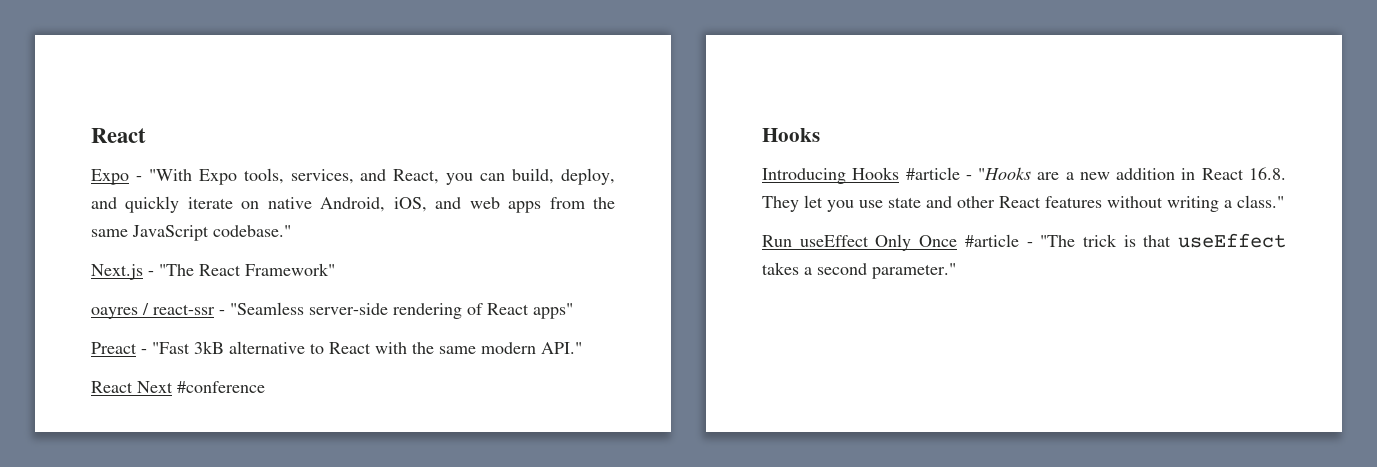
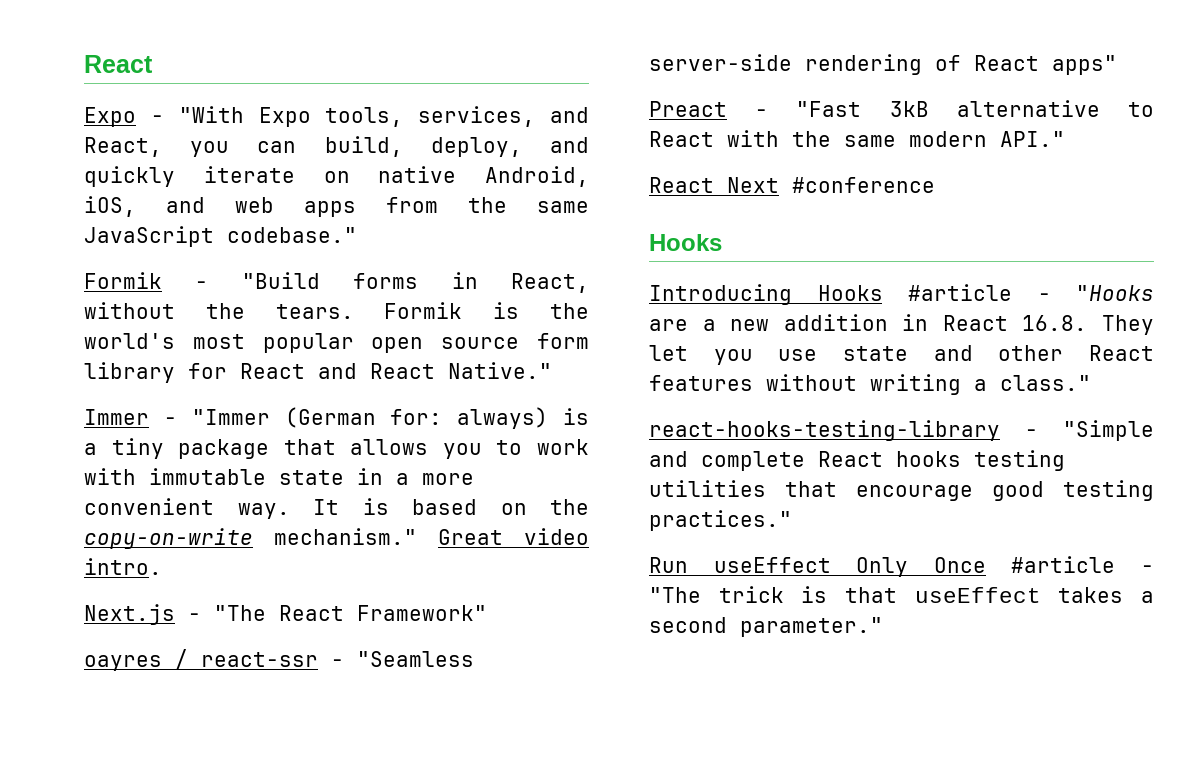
+ Formik - "Build forms in React, without the tears. Formik is the world's most popular open source form library for React and React Native."
+ Immer - "Immer (German for: always) is a tiny package that allows you to work with immutable state in a more convenient way. It is based on the copy-on-write mechanism." Great video intro.
+ react-hooks-testing-library - "Simple and complete React hooks testing utilities that encourage good testing practices."

